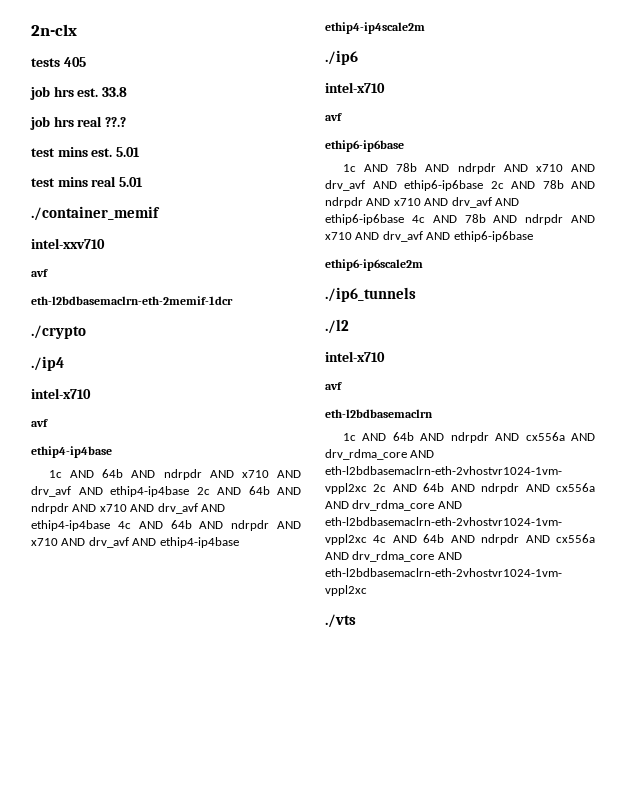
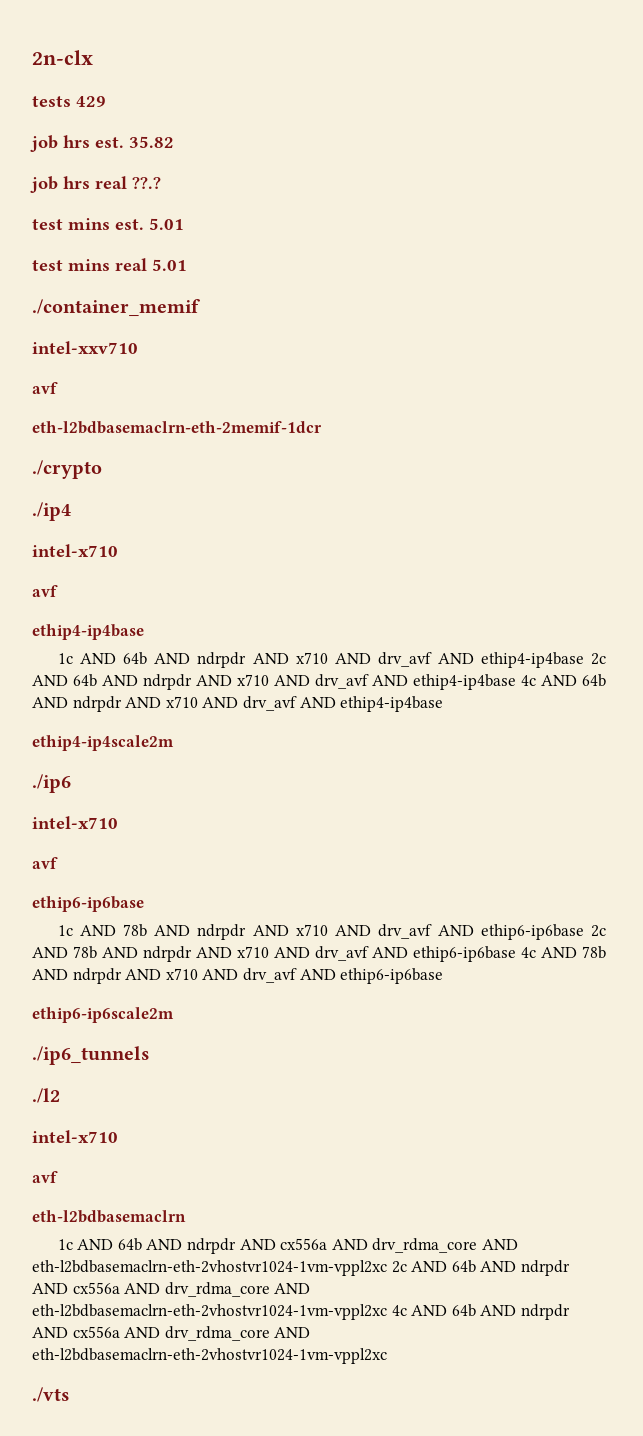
- tests 405
+ tests 429
- 33.8
+ 35.82

